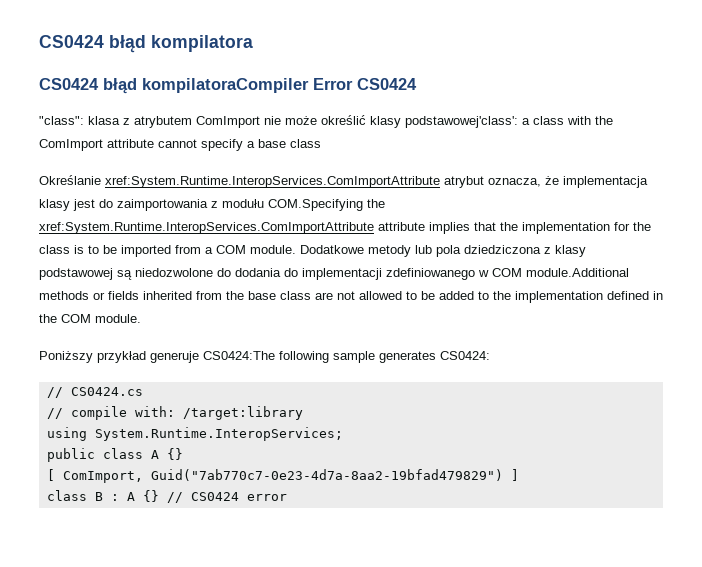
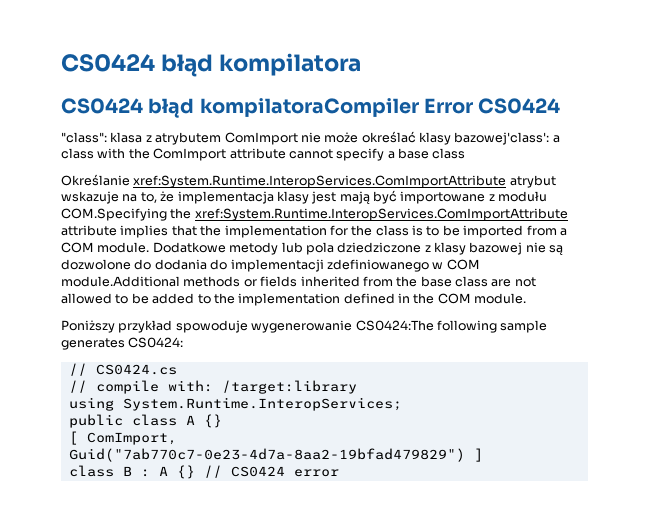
- "class": klasa z atrybutem ComImport nie może określić klasy podstawowej'class': a class with the ComImport attribute cannot specify a base class
+ "class": klasa z atrybutem ComImport nie może określać klasy bazowej'class': a class with the ComImport attribute cannot specify a base class
- Określanie xref:System.Runtime.InteropServices.ComImportAttribute atrybut oznacza, że implementacja klasy jest do zaimportowania z modułu COM.Specifying the xref:System.Runtime.InteropServices.ComImportAttribute attribute implies that the implementation for the class is to be imported from a COM module.
+ Określanie xref:System.Runtime.InteropServices.ComImportAttribute atrybut wskazuje na to, że implementacja klasy jest mają być importowane z modułu COM.Specifying the xref:System.Runtime.InteropServices.ComImportAttribute attribute implies that the implementation for the class is to be imported from a COM module.
- Dodatkowe metody lub pola dziedziczona z klasy podstawowej są niedozwolone do dodania do implementacji zdefiniowanego w COM module.Additional methods or fields inherited from the base class are not allowed to be added to the implementation defined in the COM module.
+ Dodatkowe metody lub pola dziedziczone z klasy bazowej nie są dozwolone do dodania do implementacji zdefiniowanego w COM module.Additional methods or fields inherited from the base class are not allowed to be added to the implementation defined in the COM module.
- Poniższy przykład generuje CS0424:The following sample generates CS0424:
+ Poniższy przykład spowoduje wygenerowanie CS0424:The following sample generates CS0424:

